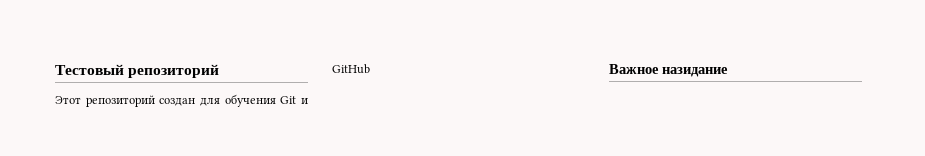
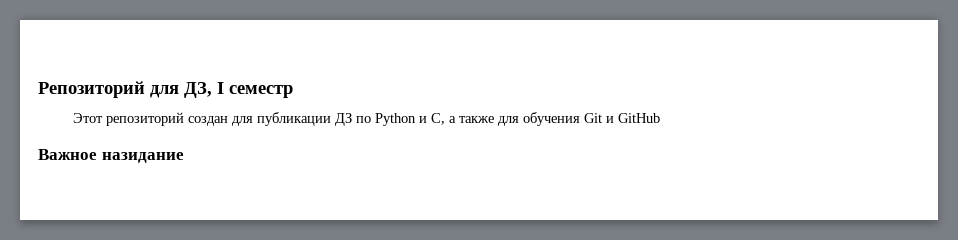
- Тестовый репозиторий
+ Репозиторий для ДЗ, I семестр
- Этот репозиторий создан для обучения Git и GitHub
+ Этот репозиторий создан для публикации ДЗ по Python и C, а также для обучения Git и GitHub

